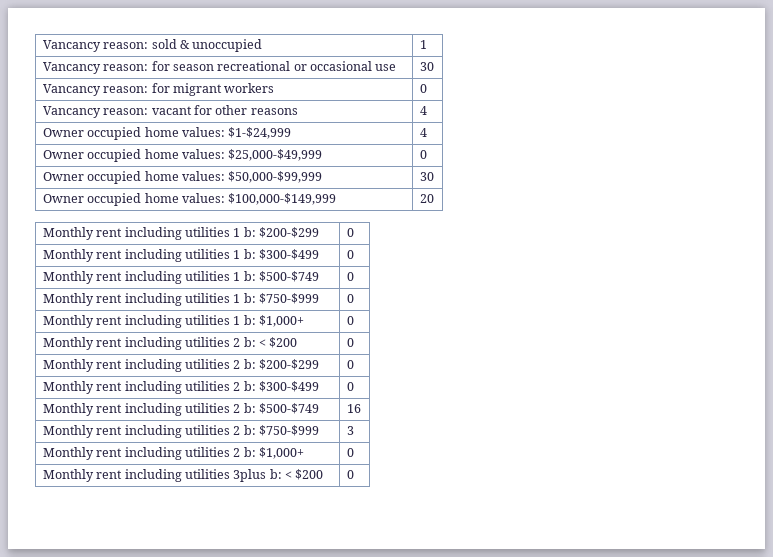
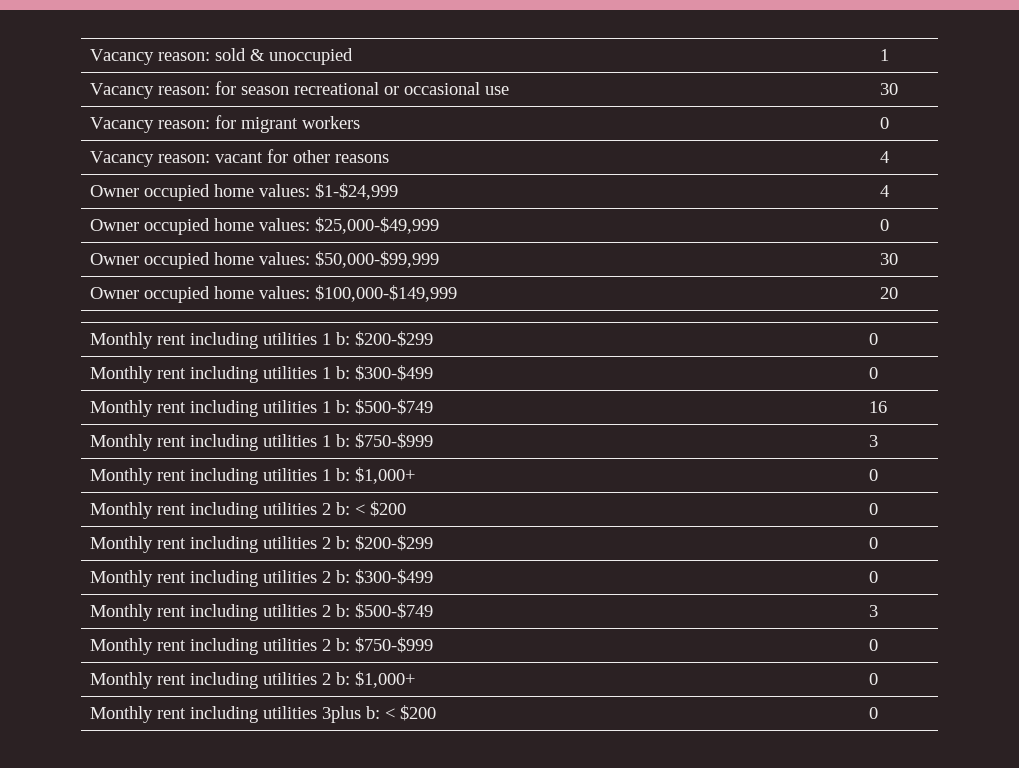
- Vancancy reason: sold & unoccupied | 1
+ Vacancy reason: sold & unoccupied | 1
- Vancancy reason: for season recreational or occasional use | 30
+ Vacancy reason: for season recreational or occasional use | 30
- Vancancy reason: for migrant workers | 0
+ Vacancy reason: for migrant workers | 0
- Vancancy reason: vacant for other reasons | 4
+ Vacancy reason: vacant for other reasons | 4
- Monthly rent including utilities 1 b: $500-$749 | 0
+ Monthly rent including utilities 1 b: $500-$749 | 16
- Monthly rent including utilities 1 b: $750-$999 | 0
+ Monthly rent including utilities 1 b: $750-$999 | 3
- Monthly rent including utilities 2 b: $500-$749 | 16
+ Monthly rent including utilities 2 b: $500-$749 | 3
- Monthly rent including utilities 2 b: $750-$999 | 3
+ Monthly rent including utilities 2 b: $750-$999 | 0

